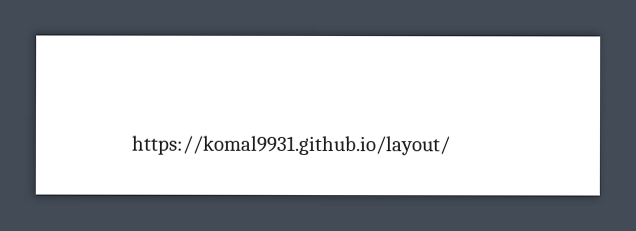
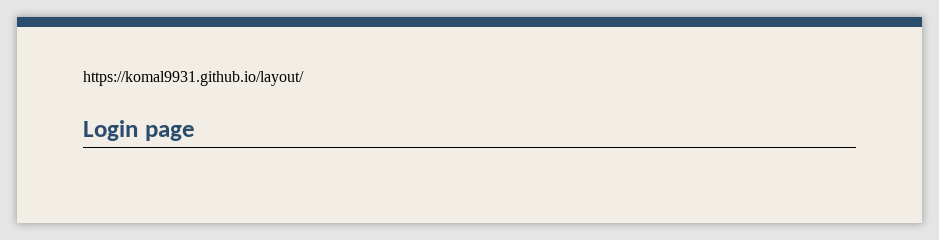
+ Login page

